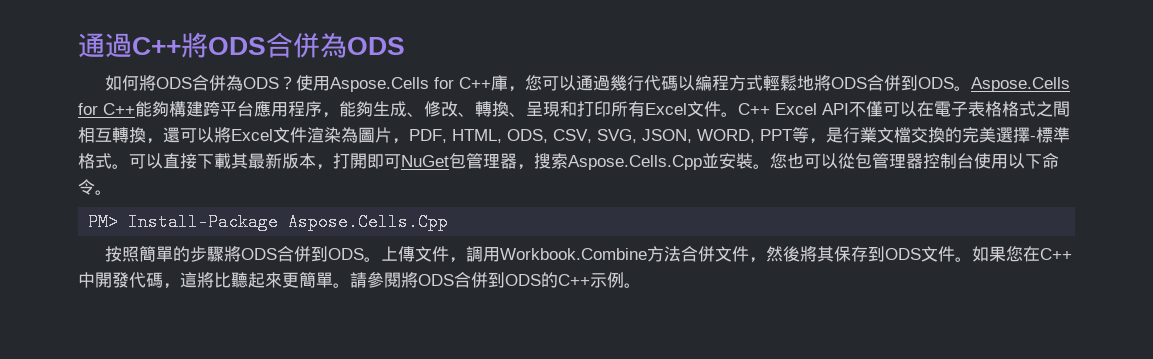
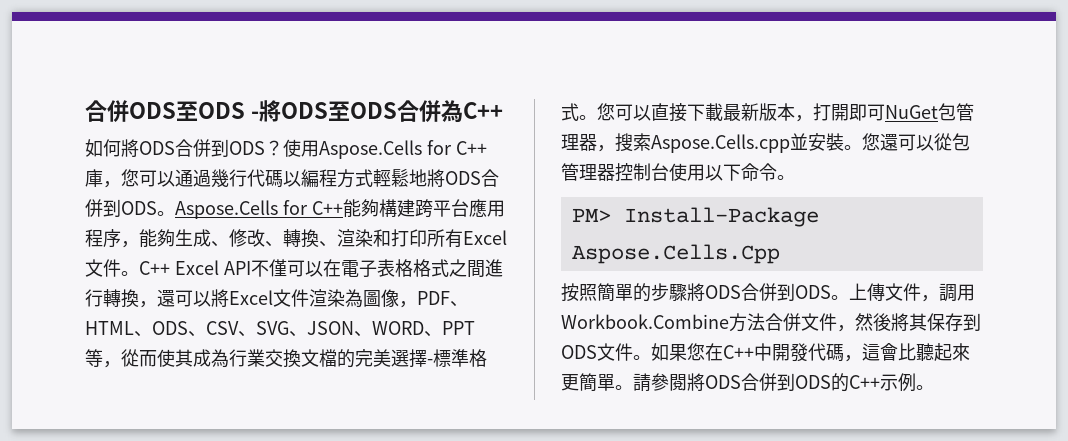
- 通過C++將ODS合併為ODS
+ 合併ODS至ODS -將ODS至ODS合併為C++
- 如何將ODS合併為ODS？
+ 如何將ODS合併到ODS？
- Aspose.Cells for C++能夠構建跨平台應用程序，能夠生成、修改、轉換、呈現和打印所有Excel文件。
+ Aspose.Cells for C++能夠構建跨平台應用程序，能夠生成、修改、轉換、渲染和打印所有Excel文件。
- C++ Excel API不僅可以在電子表格格式之間相互轉換，還可以將Excel文件渲染為圖片，PDF, HTML, ODS, CSV, SVG, JSON, WORD, PPT等，是行業文檔交換的完美選擇-標準格式。
+ C++ Excel API不僅可以在電子表格格式之間進行轉換，還可以將Excel文件渲染為圖像，PDF、HTML、ODS、CSV、SVG、JSON、WORD、PPT等，從而使其成為行業交換文檔的完美選擇-標準格式。
- 可以直接下載其最新版本，打開即可NuGet包管理器，搜索Aspose.Cells.Cpp並安裝。
+ 您可以直接下載最新版本，打開即可NuGet包管理器，搜索Aspose.Cells.cpp並安裝。
- 您也可以從包管理器控制台使用以下命令。
+ 您還可以從包管理器控制台使用以下命令。
- 如果您在C++中開發代碼，這將比聽起來更簡單。
+ 如果您在C++中開發代碼，這會比聽起來更簡單。

